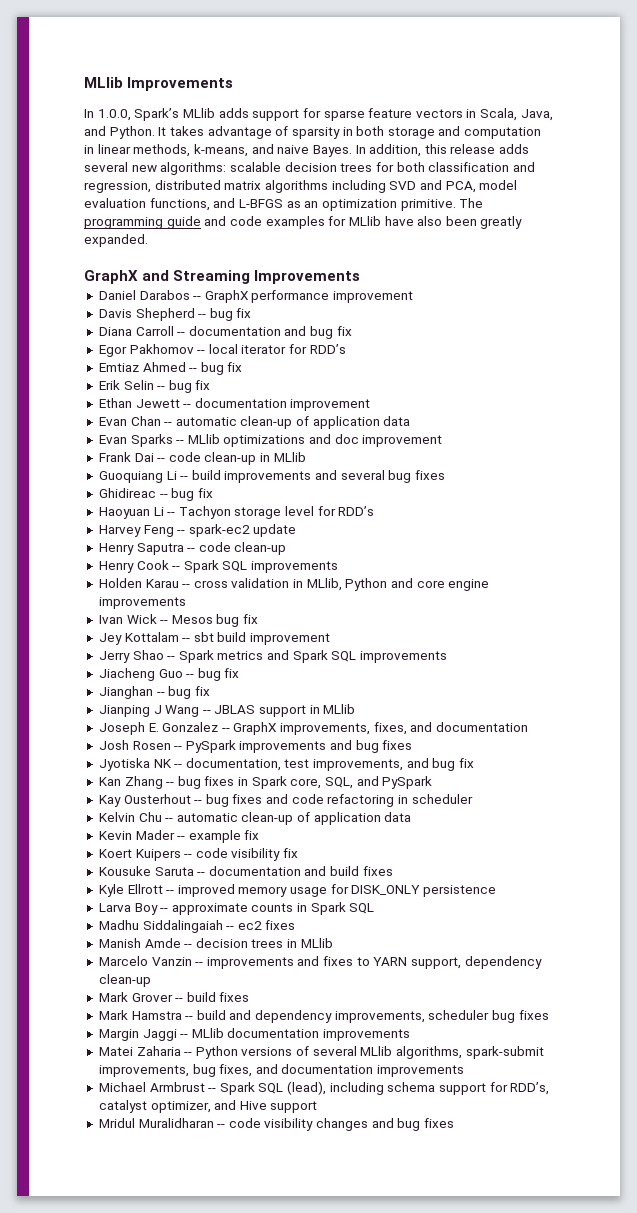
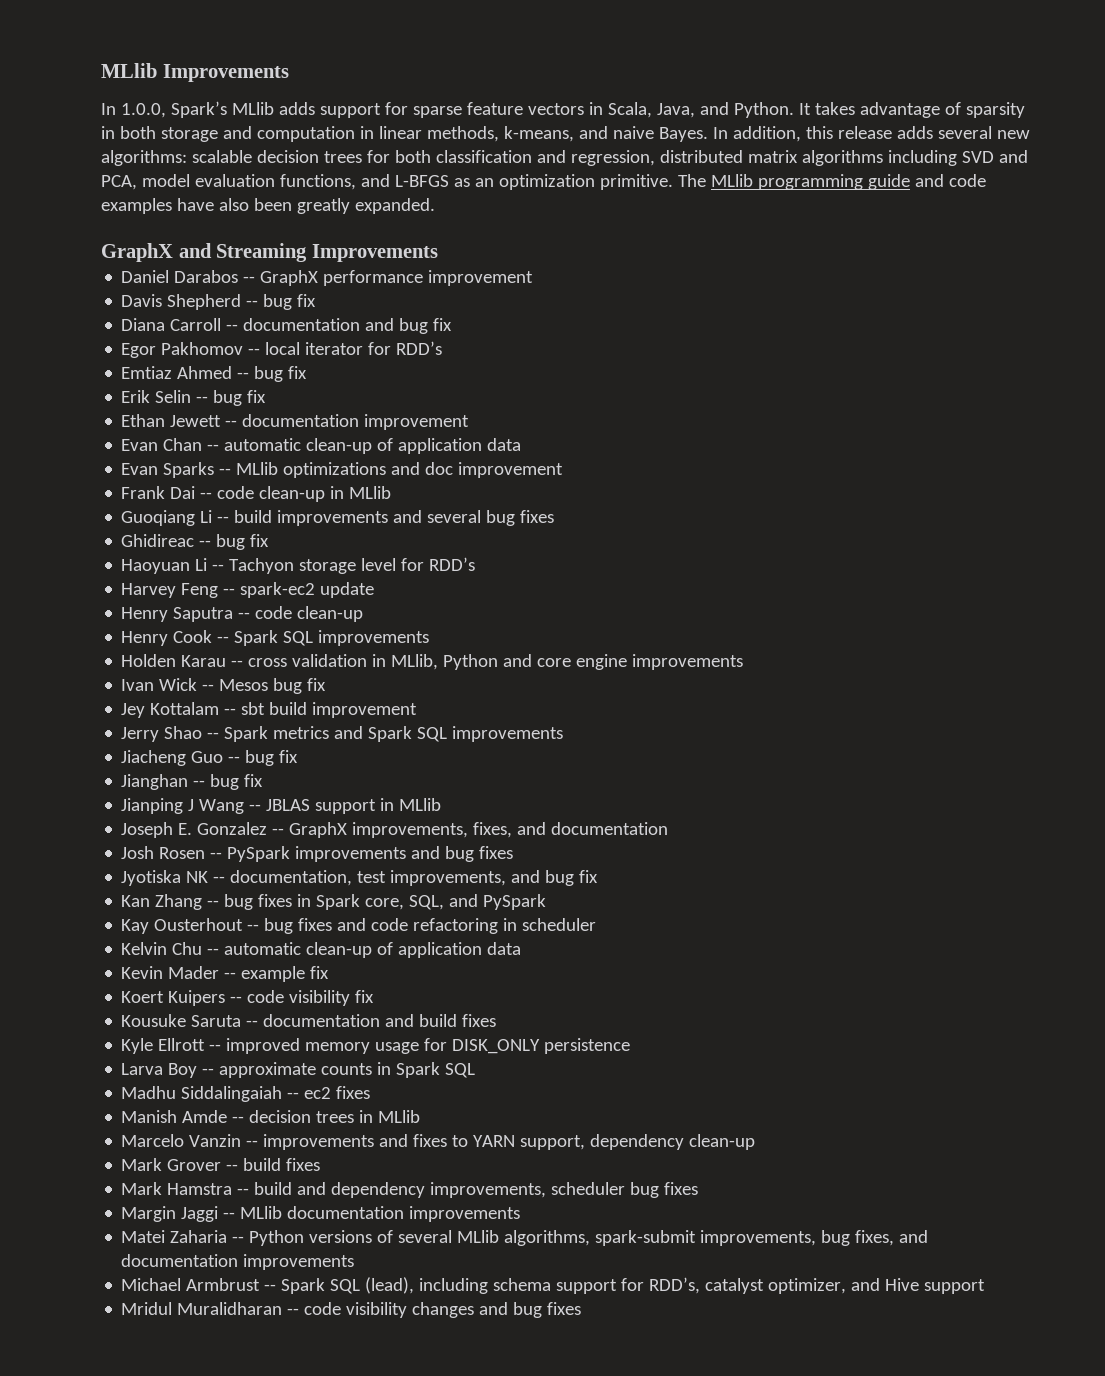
- The programming guide and code examples for MLlib have also been greatly expanded.
+ The MLlib programming guide and code examples have also been greatly expanded.
- Guoquiang Li -- build improvements and several bug fixes
+ Guoqiang Li -- build improvements and several bug fixes

